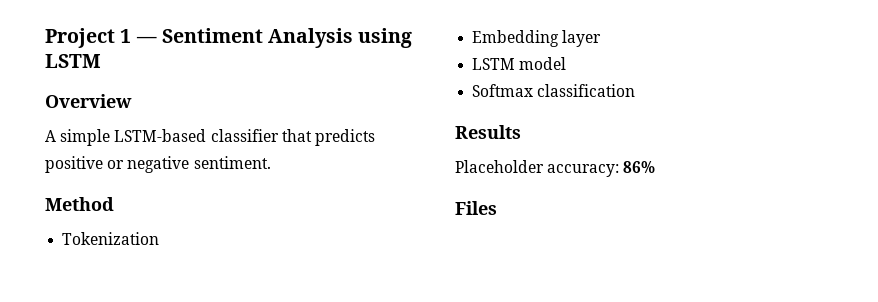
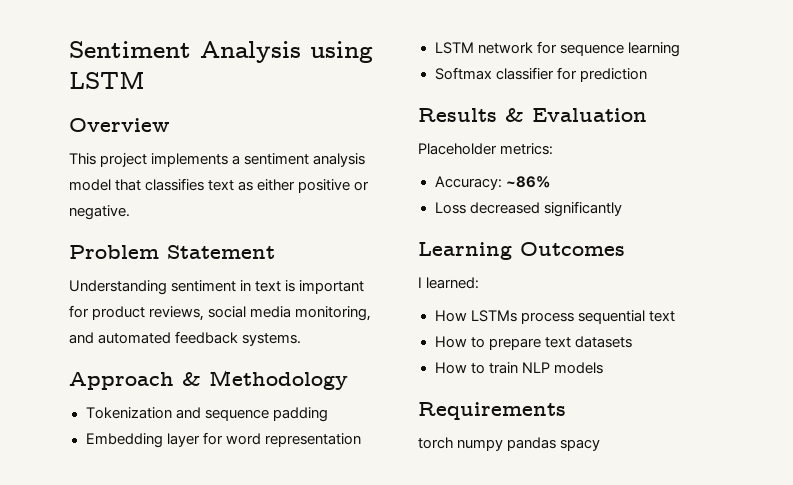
- Project 1 — Sentiment Analysis using LSTM
+ Sentiment Analysis using LSTM
- A simple LSTM-based classifier that predicts positive or negative sentiment.
- Method
- Tokenization
- Embedding layer
- LSTM model
- Softmax classification
+ This project implements a sentiment analysis model that classifies text as either positive or negative.
+ Problem Statement
+ Understanding sentiment in text is important for product reviews, social media monitoring, and automated feedback systems.
+ Approach & Methodology
+ Tokenization and sequence padding
+ Embedding layer for word representation
+ LSTM network for sequence learning
+ Softmax classifier for prediction
- Results
+ Results & Evaluation
- Placeholder accuracy: 86%
- Files
+ Placeholder metrics:
+ Accuracy: ~86%
+ Loss decreased significantly
+ Learning Outcomes
+ I learned:
+ How LSTMs process sequential text
+ How to prepare text datasets
+ How to train NLP models
+ Requirements
+ torch numpy pandas spacy

